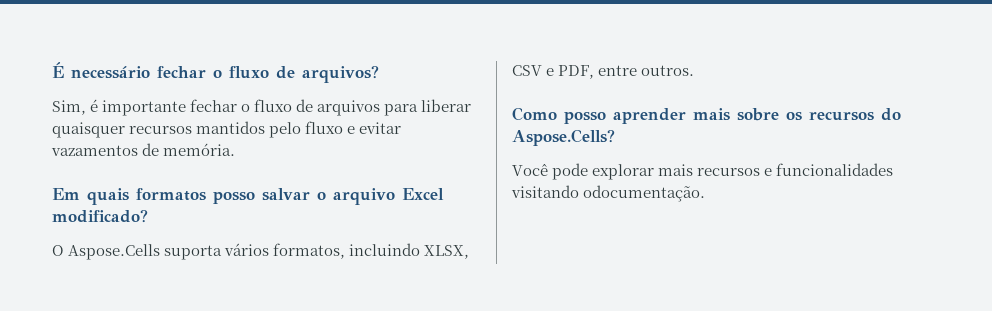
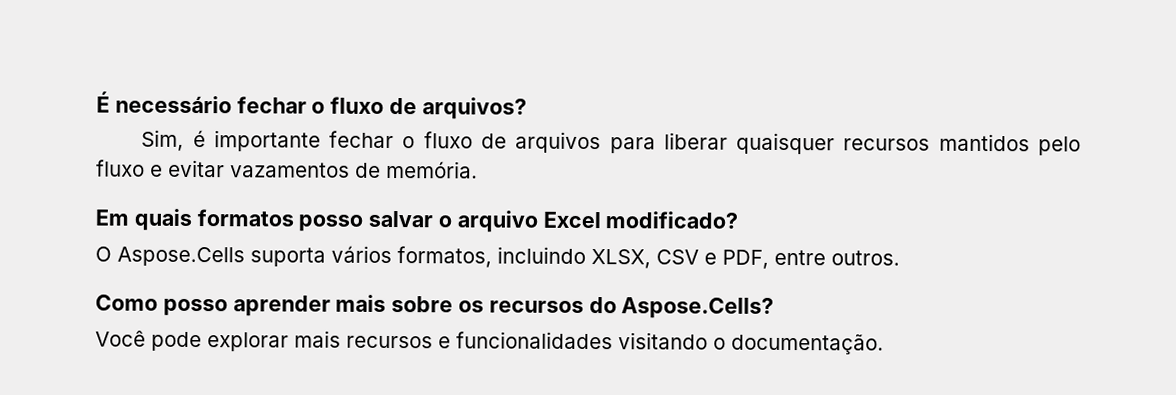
- Você pode explorar mais recursos e funcionalidades visitando odocumentação.
+ Você pode explorar mais recursos e funcionalidades visitando o documentação.

